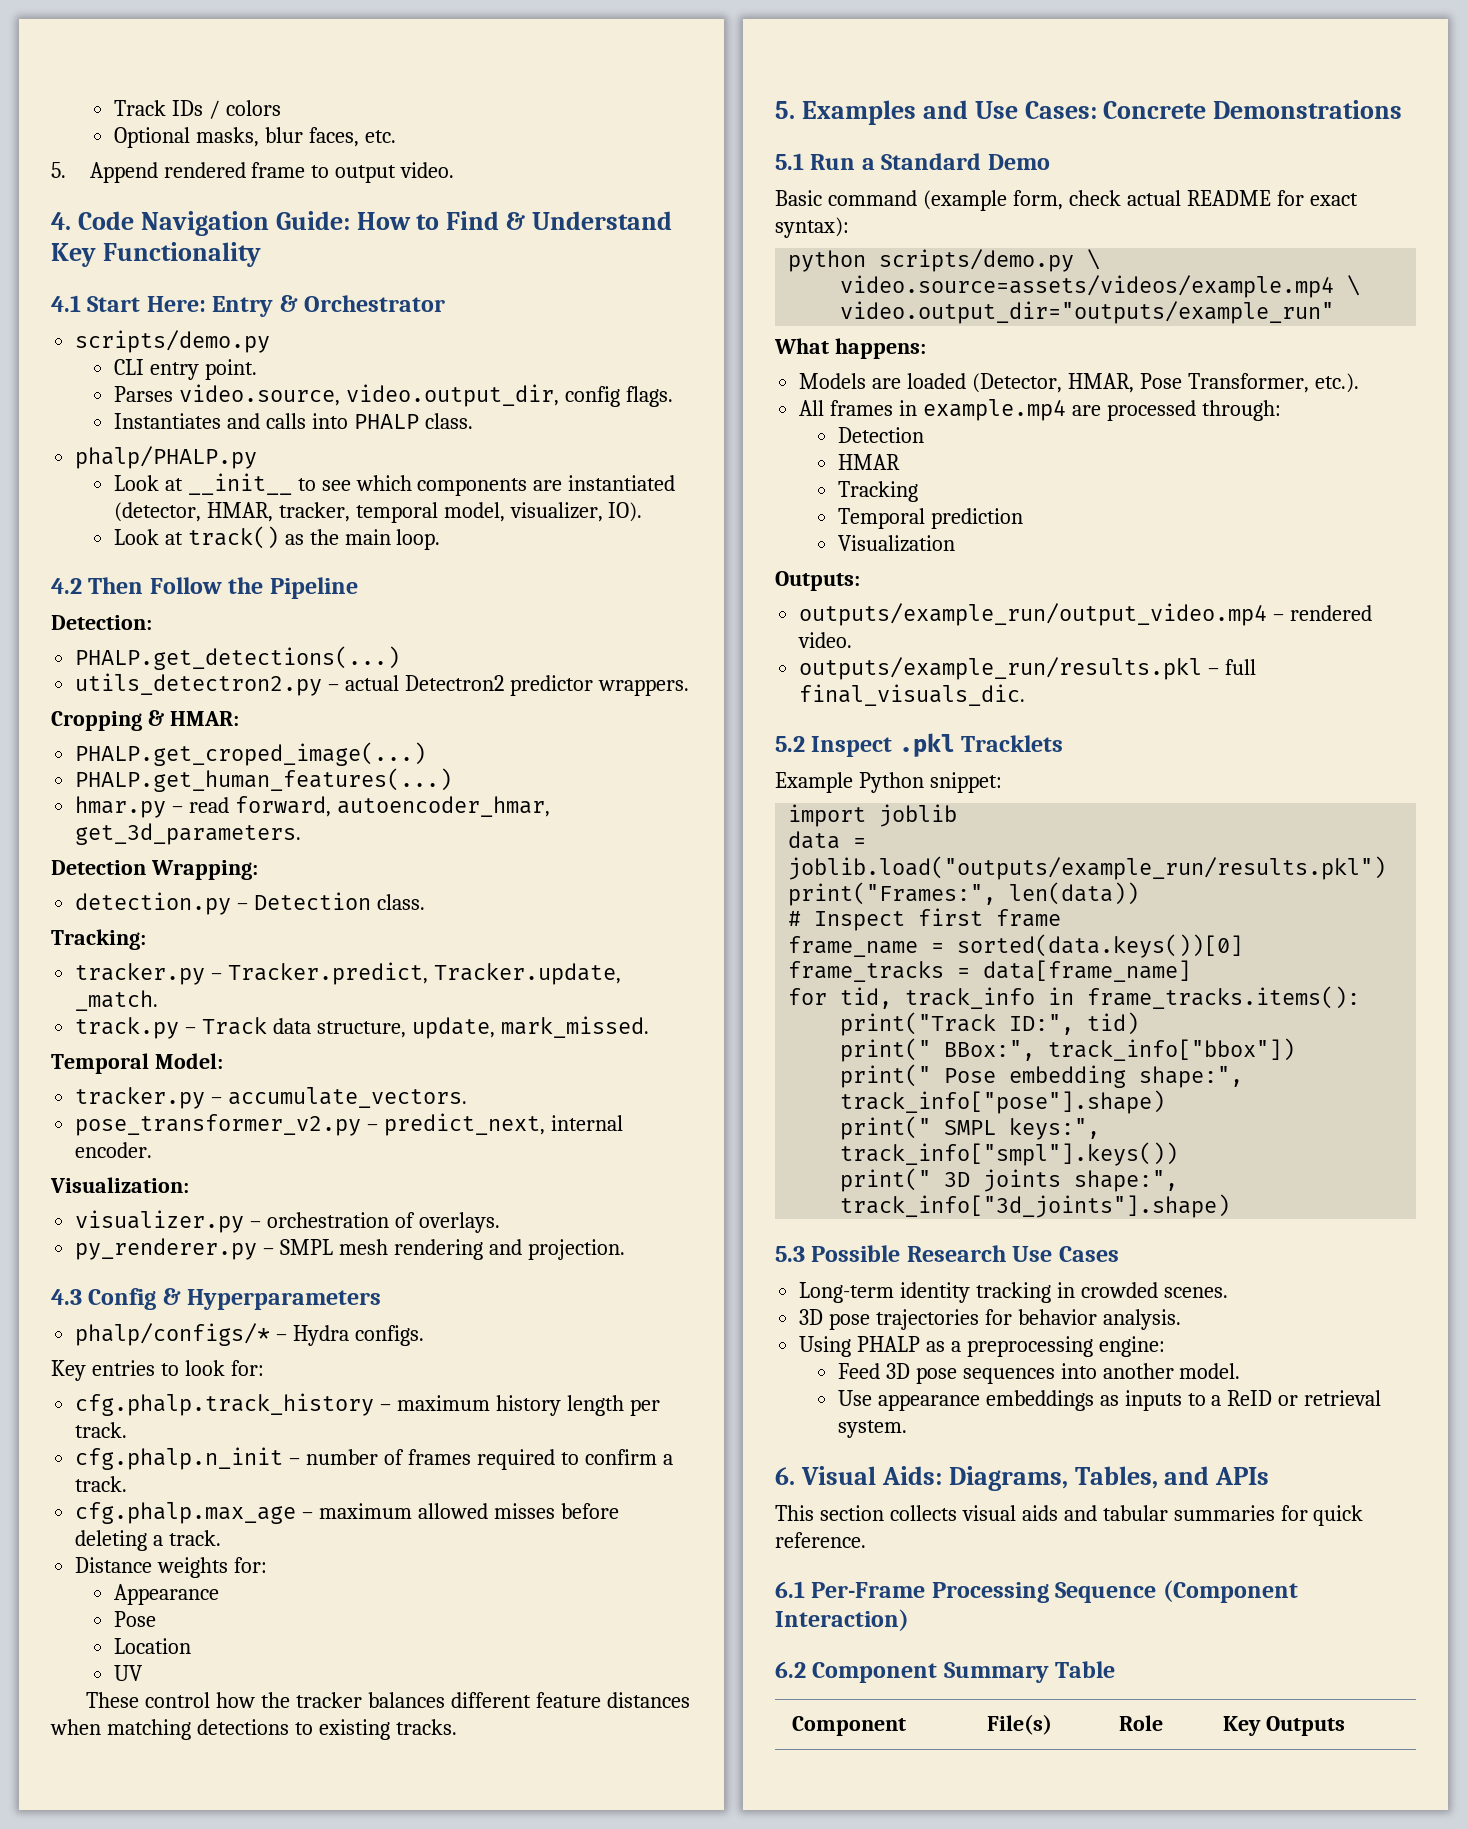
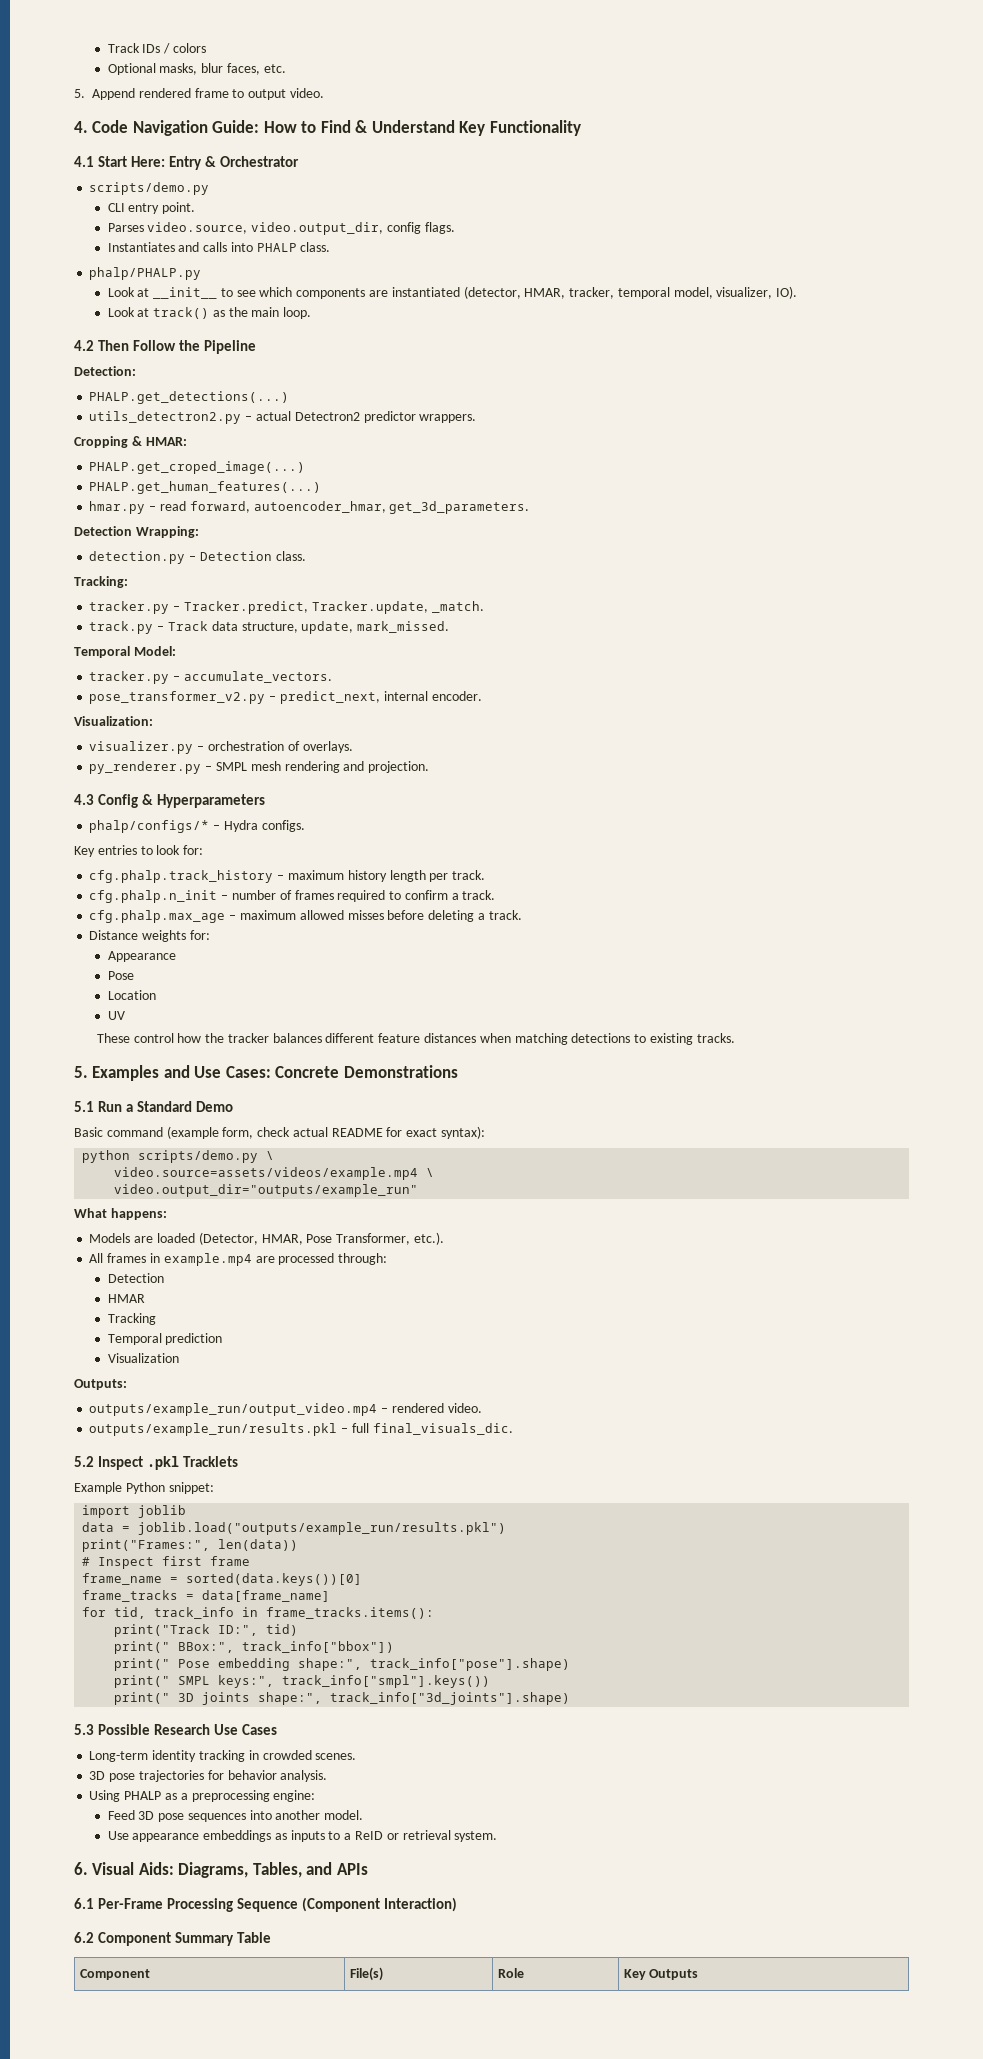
- This section collects visual aids and tabular summaries for quick reference.

